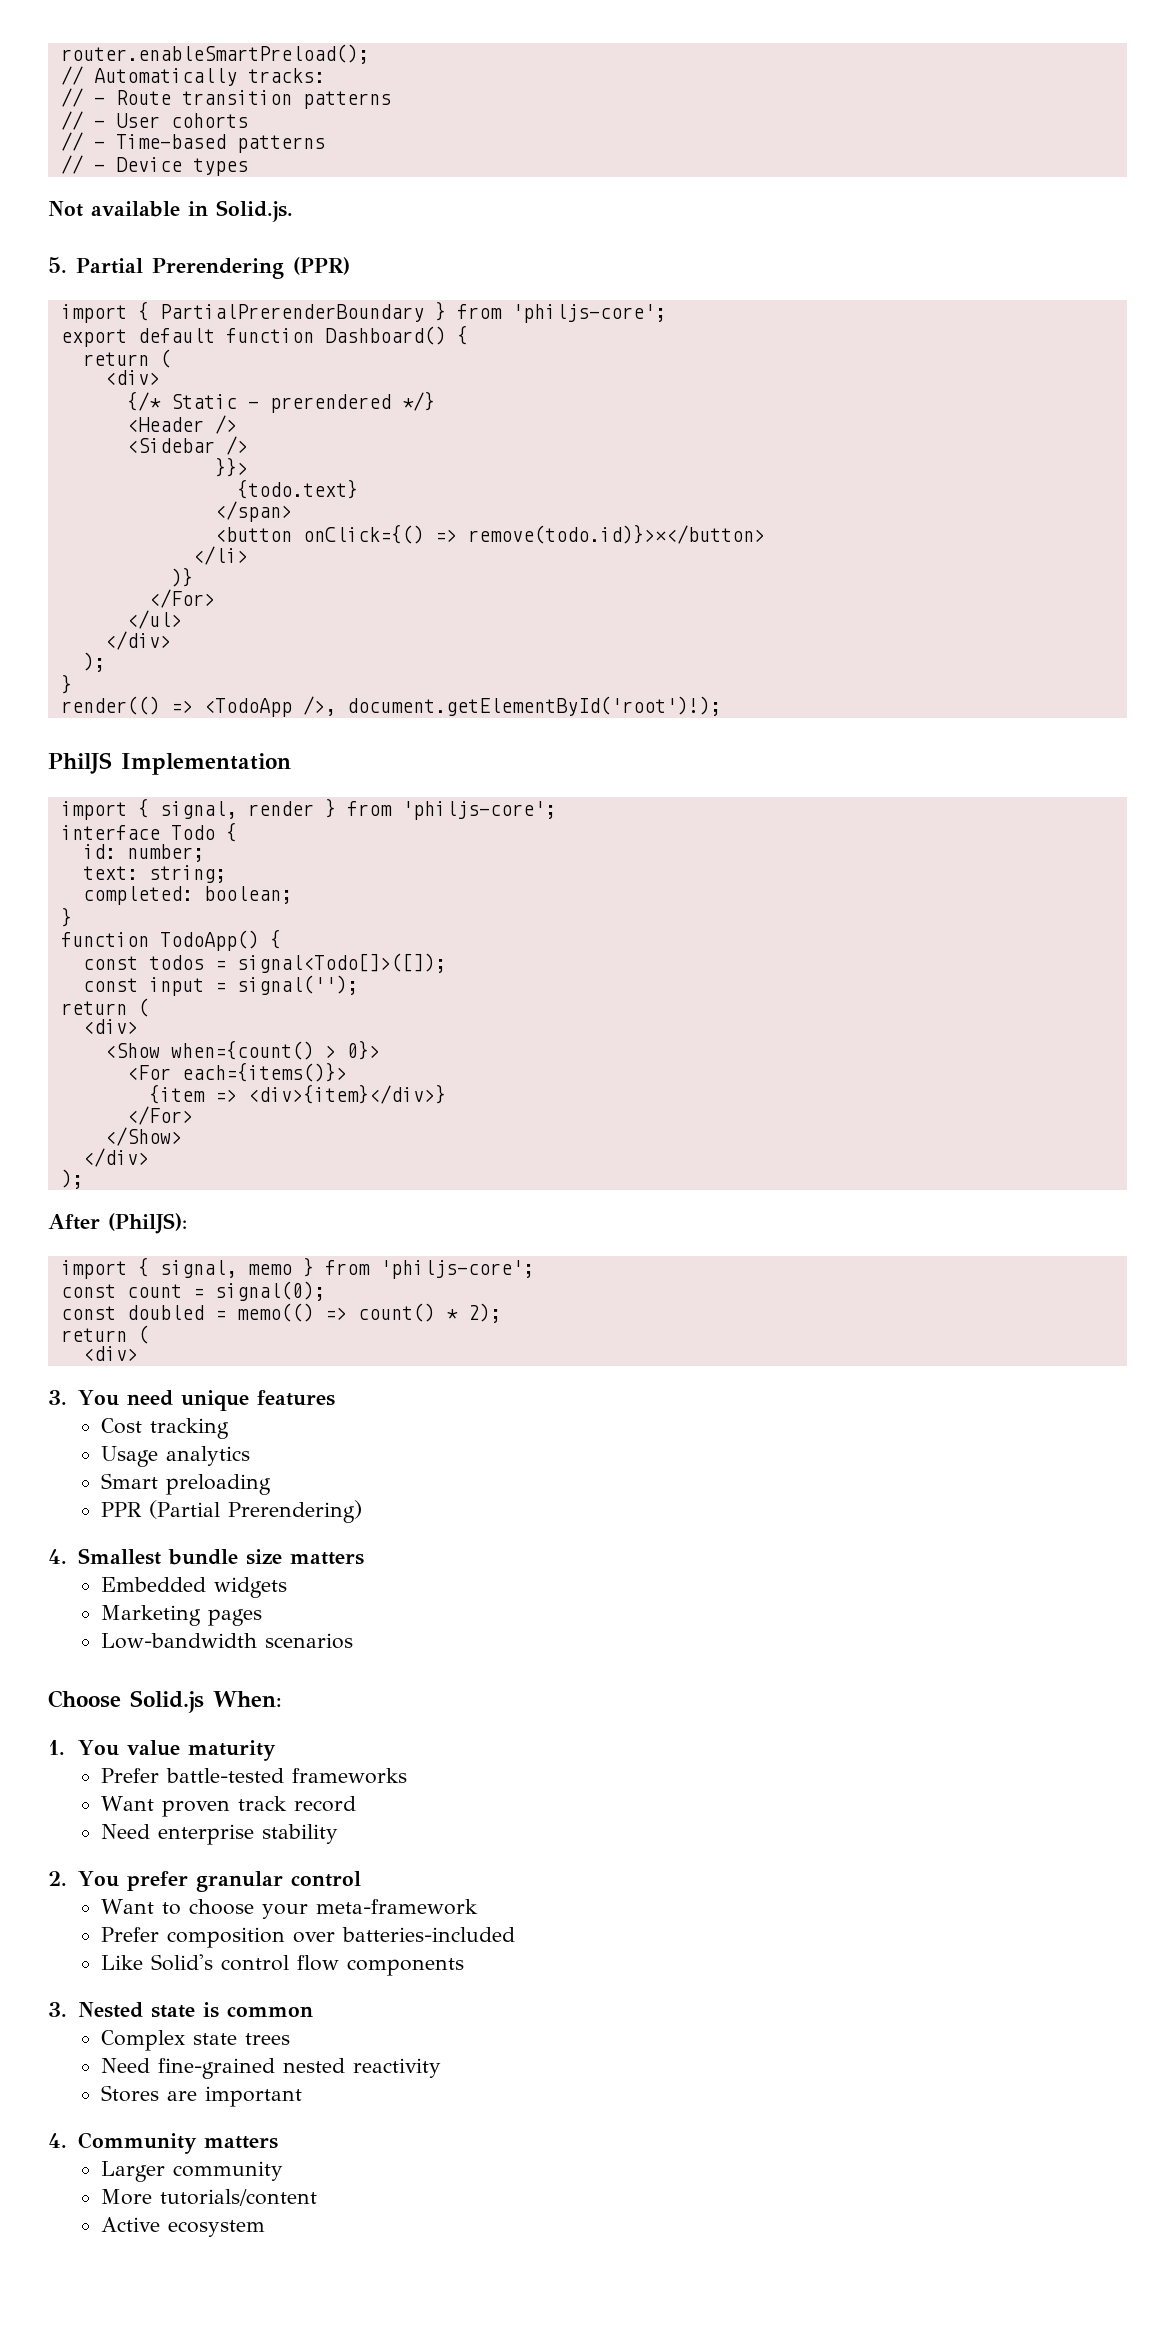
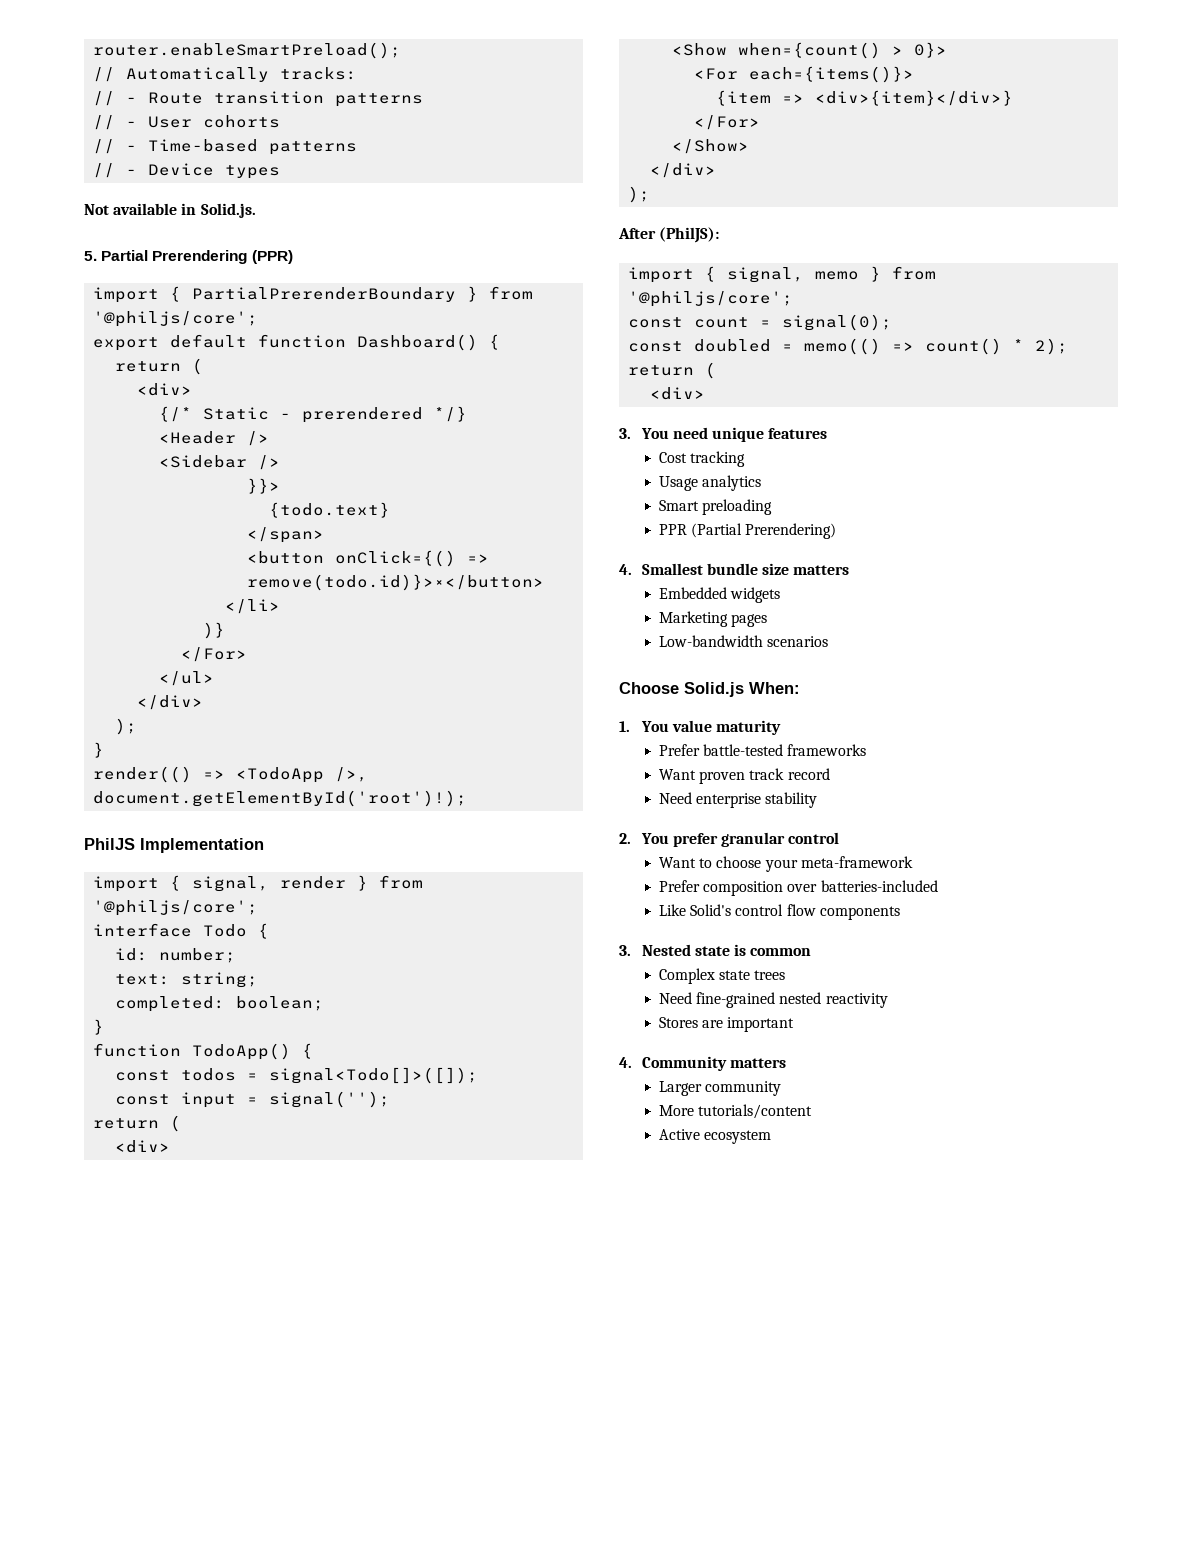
- import { PartialPrerenderBoundary } from 'philjs-core';
+ import { PartialPrerenderBoundary } from '@philjs/core';
- import { signal, render } from 'philjs-core';
+ import { signal, render } from '@philjs/core';
- import { signal, memo } from 'philjs-core';
+ import { signal, memo } from '@philjs/core';

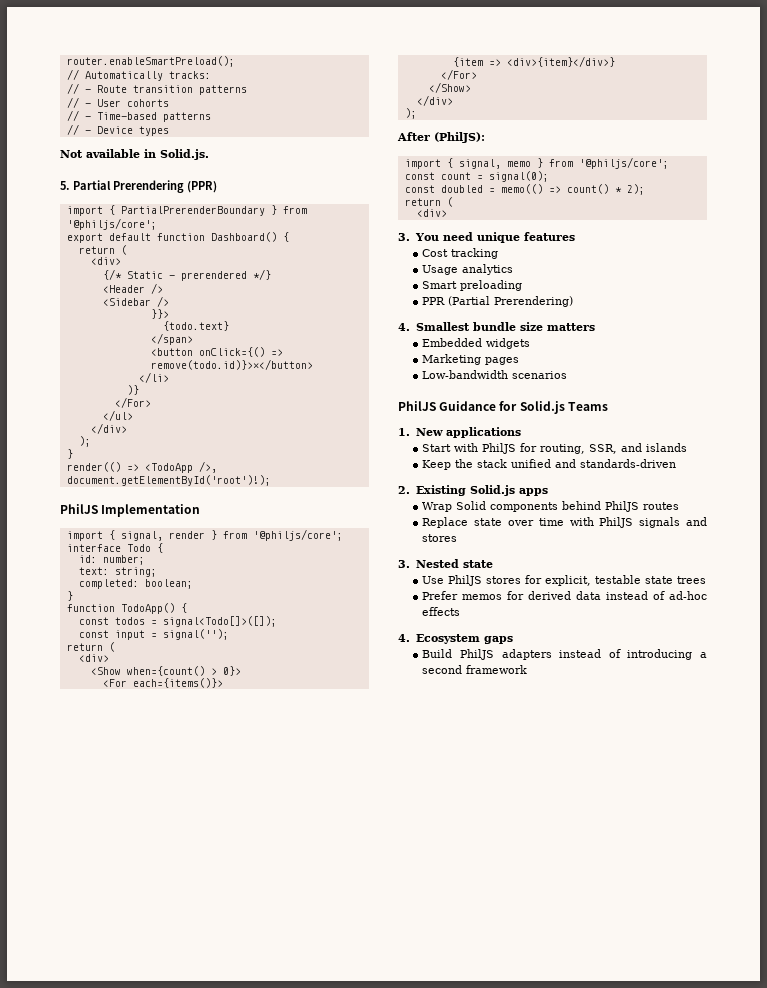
- Choose Solid.js When:
- 1. You value maturity
- Prefer battle-tested frameworks
- Want proven track record
- Need enterprise stability
- 2. You prefer granular control
- Want to choose your meta-framework
- Prefer composition over batteries-included
- Like Solid's control flow components
- 3. Nested state is common
- Complex state trees
- Need fine-grained nested reactivity
- Stores are important
- 4. Community matters
- Larger community
- More tutorials/content
- Active ecosystem
+ PhilJS Guidance for Solid.js Teams
+ 1. New applications
+ Start with PhilJS for routing, SSR, and islands
+ Keep the stack unified and standards-driven
+ 2. Existing Solid.js apps
+ Wrap Solid components behind PhilJS routes
+ Replace state over time with PhilJS signals and stores
+ 3. Nested state
+ Use PhilJS stores for explicit, testable state trees
+ Prefer memos for derived data instead of ad-hoc effects
+ 4. Ecosystem gaps
+ Build PhilJS adapters instead of introducing a second framework

